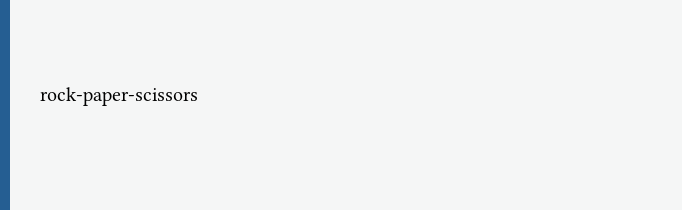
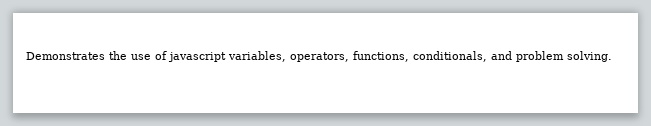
- rock-paper-scissors
+ Demonstrates the use of javascript variables, operators, functions, conditionals, and problem solving.

